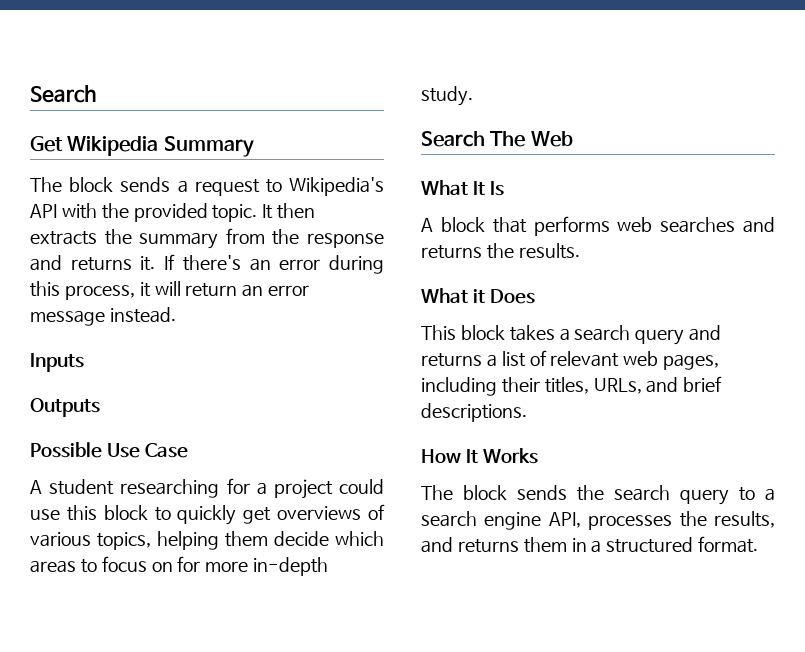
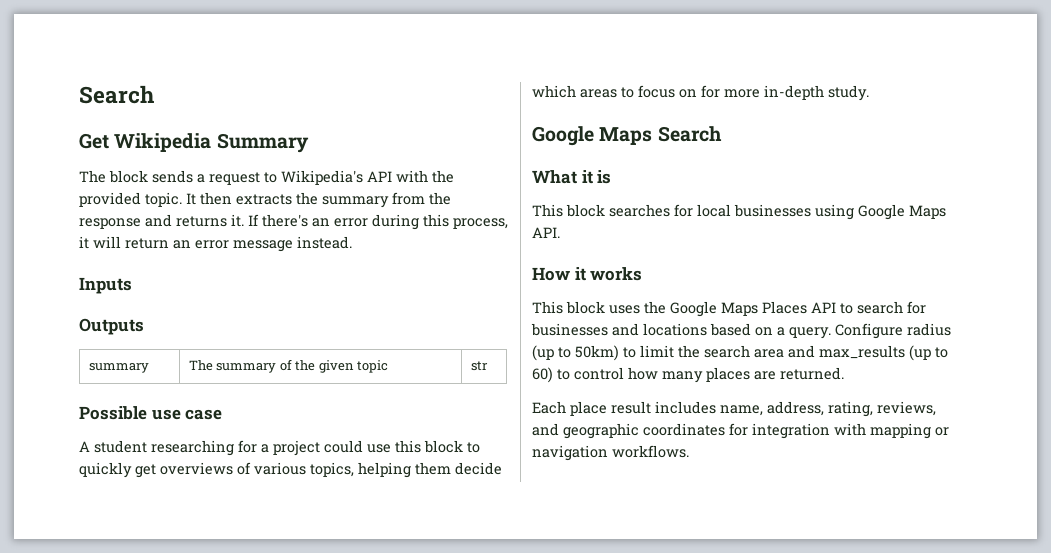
+ summary | The summary of the given topic | str
- Possible Use Case
+ Possible use case
- Search The Web
- What It Is
- A block that performs web searches and returns the results.
+ Google Maps Search
- What it Does
- This block takes a search query and returns a list of relevant web pages, including their titles, URLs, and brief descriptions.
- How It Works
- The block sends the search query to a search engine API, processes the results, and returns them in a structured format.
+ What it is
+ This block searches for local businesses using Google Maps API.
+ How it works
+ This block uses the Google Maps Places API to search for businesses and locations based on a query. Configure radius (up to 50km) to limit the search area and max_results (up to 60) to control how many places are returned.
+ Each place result includes name, address, rating, reviews, and geographic coordinates for integration with mapping or navigation workflows.

